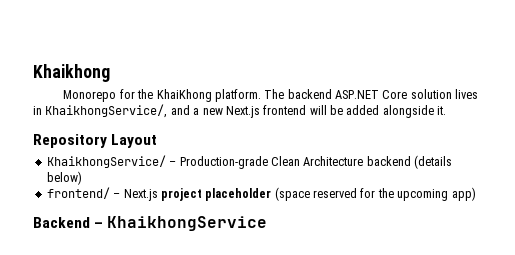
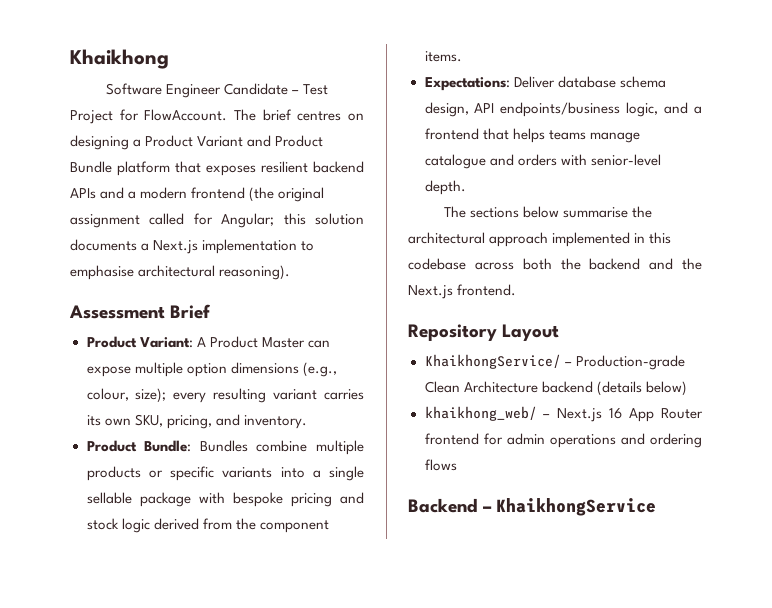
- Monorepo for the KhaiKhong platform. The backend ASP.NET Core solution lives in KhaikhongService/, and a new Next.js frontend will be added alongside it.
+ Software Engineer Candidate – Test Project for FlowAccount. The brief centres on designing a Product Variant and Product Bundle platform that exposes resilient backend APIs and a modern frontend (the original assignment called for Angular; this solution documents a Next.js implementation to emphasise architectural reasoning).
+ Assessment Brief
+ Product Variant: A Product Master can expose multiple option dimensions (e.g., colour, size); every resulting variant carries its own SKU, pricing, and inventory.
+ Product Bundle: Bundles combine multiple products or specific variants into a single sellable package with bespoke pricing and stock logic derived from the component items.
+ Expectations: Deliver database schema design, API endpoints/business logic, and a frontend that helps teams manage catalogue and orders with senior-level depth.
+ The sections below summarise the architectural approach implemented in this codebase across both the backend and the Next.js frontend.
- frontend/ – Next.js project placeholder (space reserved for the upcoming app)
+ khaikhong_web/ – Next.js 16 App Router frontend for admin operations and ordering flows

